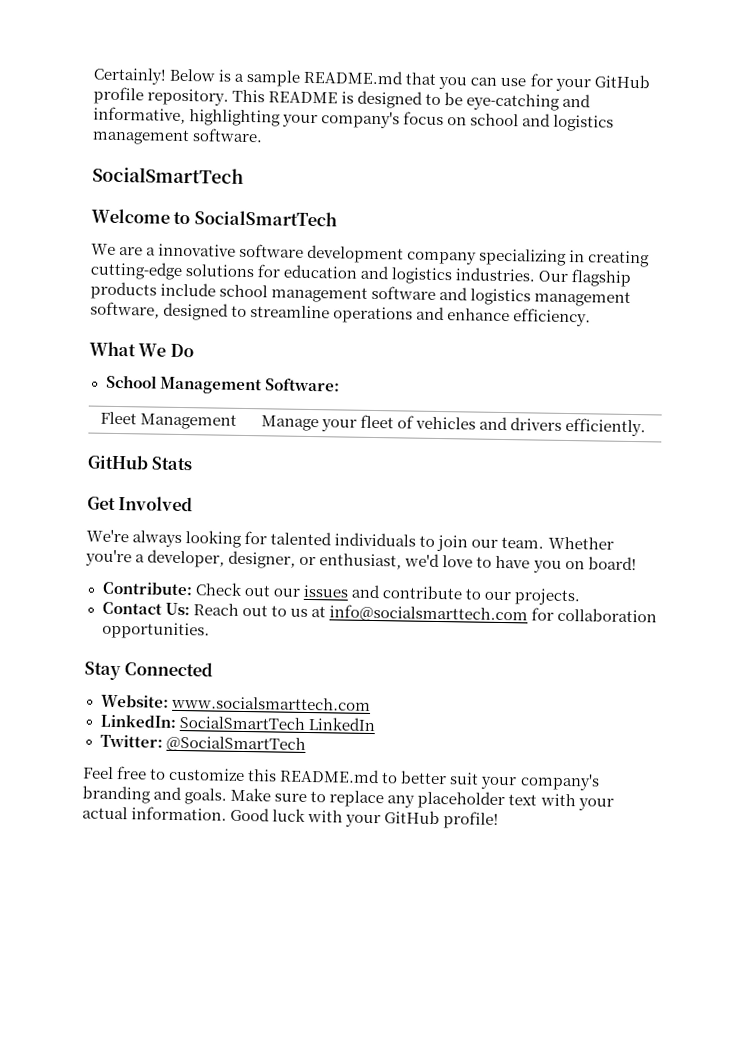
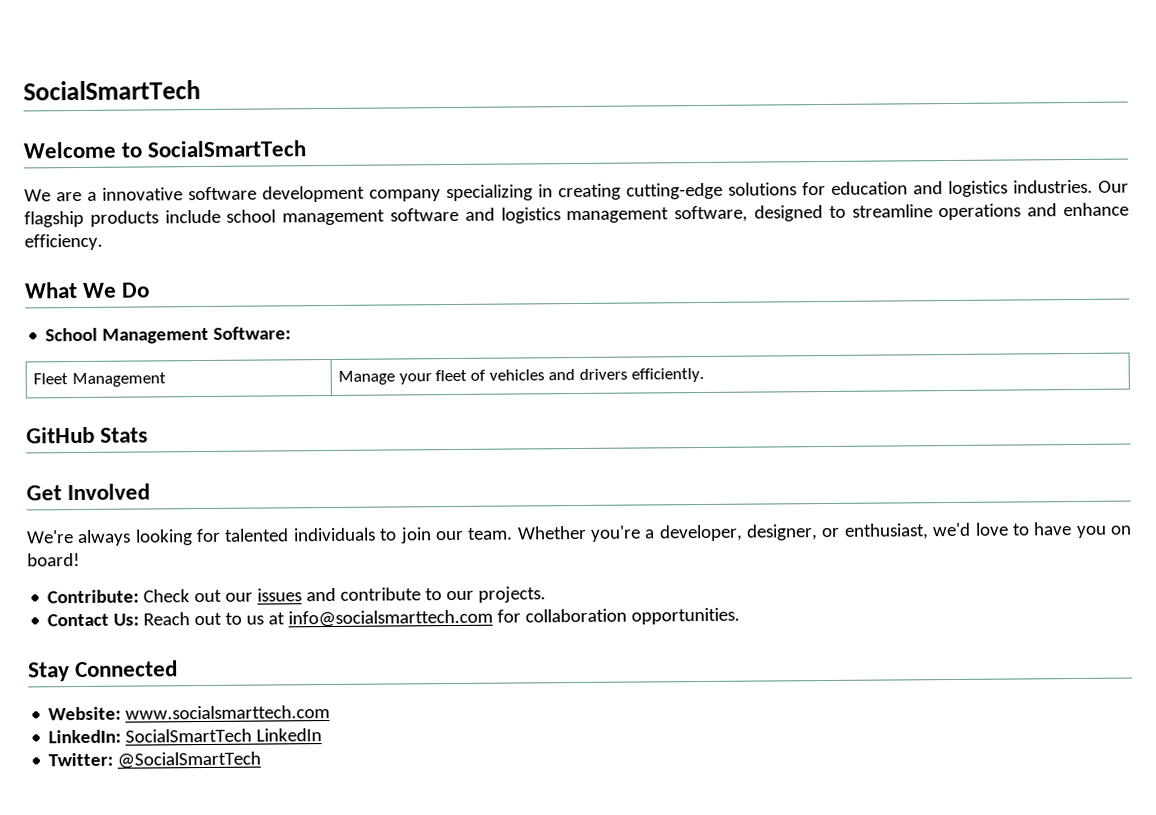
- Certainly! Below is a sample README.md that you can use for your GitHub profile repository. This README is designed to be eye-catching and informative, highlighting your company's focus on school and logistics management software.
- Feel free to customize this README.md to better suit your company's branding and goals. Make sure to replace any placeholder text with your actual information. Good luck with your GitHub profile!

